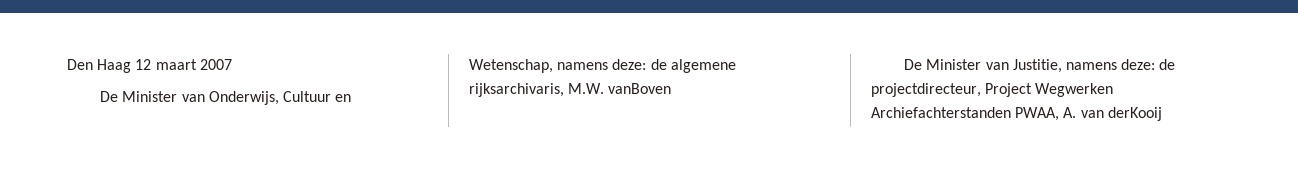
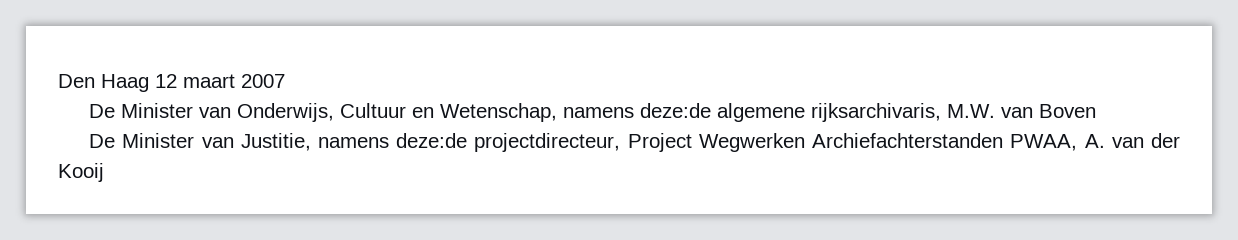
- De Minister van Onderwijs, Cultuur en Wetenschap, namens deze: de algemene rijksarchivaris, M.W. vanBoven
+ De Minister van Onderwijs, Cultuur en Wetenschap, namens deze:de algemene rijksarchivaris, M.W. van Boven
- De Minister van Justitie, namens deze: de projectdirecteur, Project Wegwerken Archiefachterstanden PWAA, A. van derKooij
+ De Minister van Justitie, namens deze:de projectdirecteur, Project Wegwerken Archiefachterstanden PWAA, A. van der Kooij

